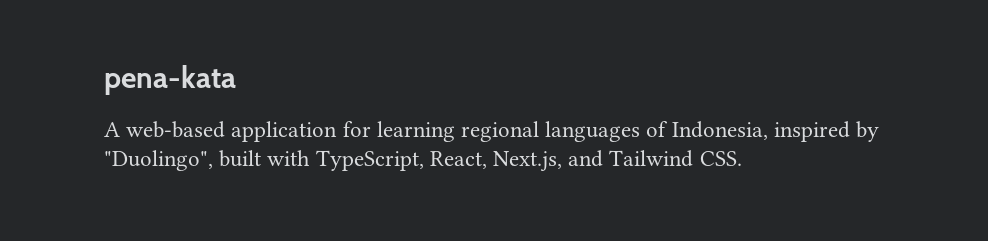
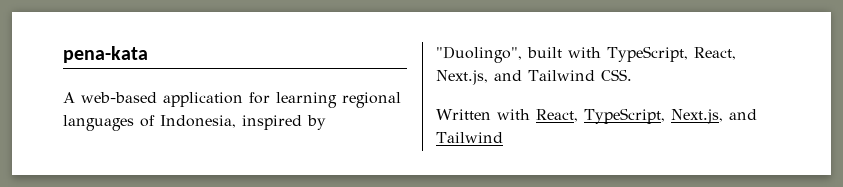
+ Written with React, TypeScript, Next.js, and Tailwind

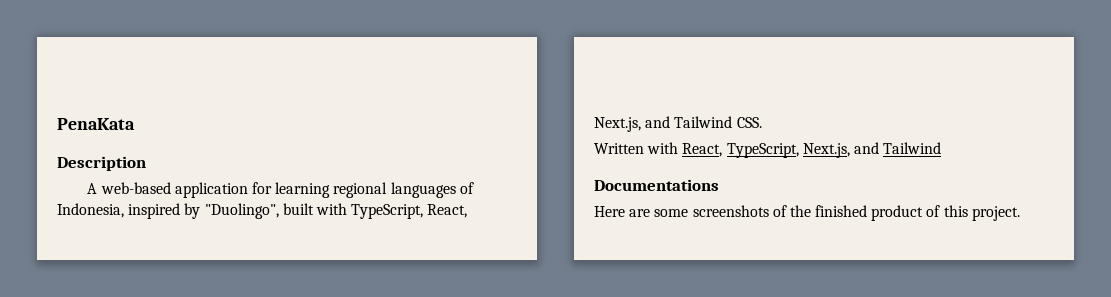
- pena-kata
+ PenaKata
+ Description
+ Documentations
+ Here are some screenshots of the finished product of this project.

